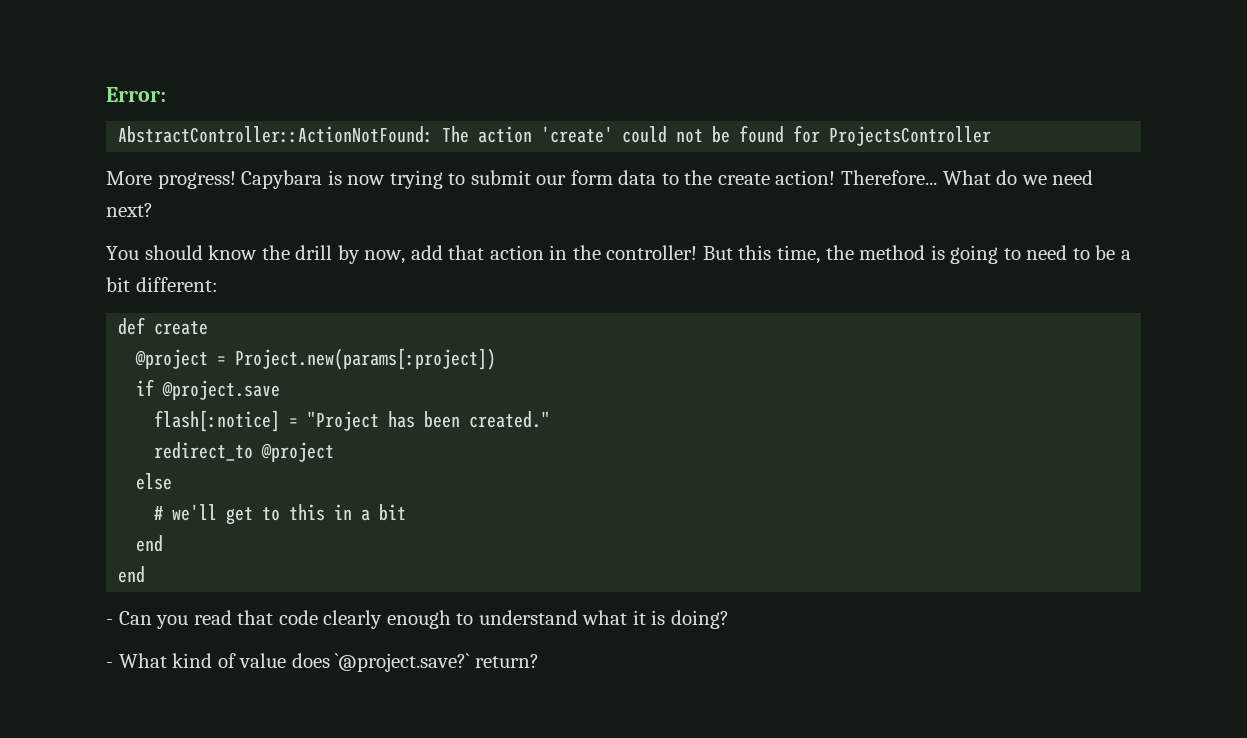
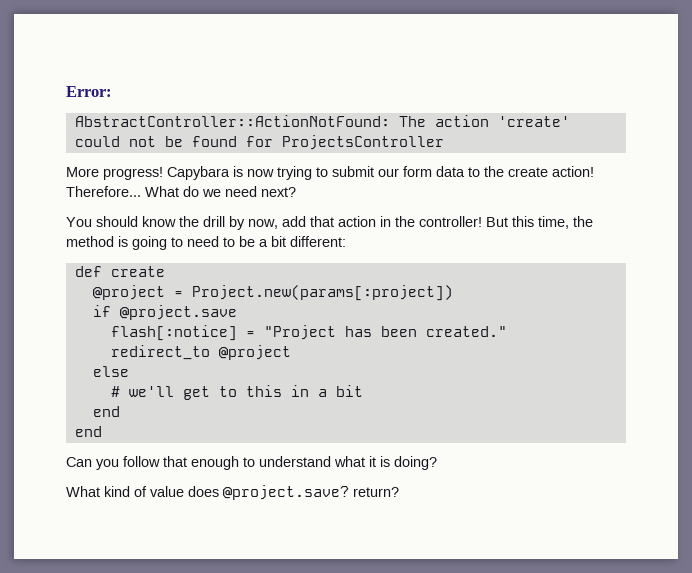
- - Can you read that code clearly enough to understand what it is doing?
+ Can you follow that enough to understand what it is doing?
- - What kind of value does `@project.save?` return?
+ What kind of value does @project.save? return?

